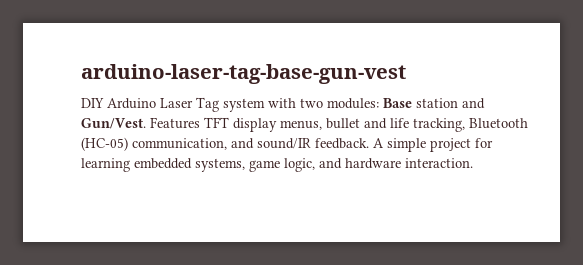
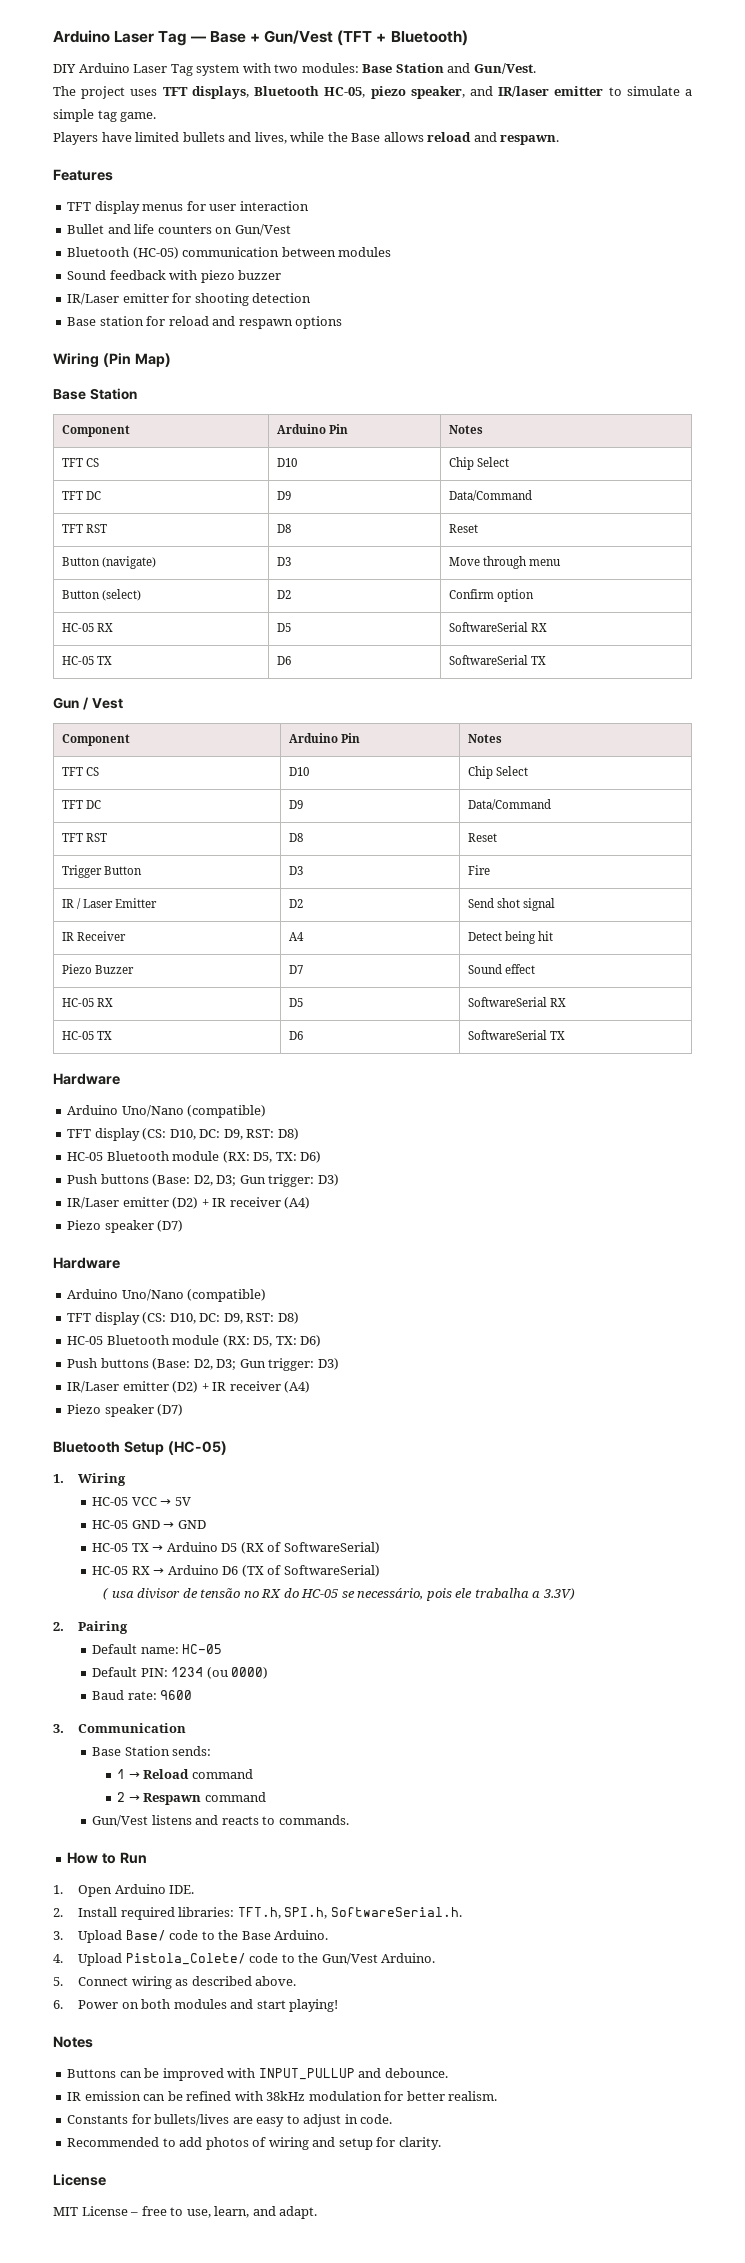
- arduino-laser-tag-base-gun-vest
+ Arduino Laser Tag — Base + Gun/Vest (TFT + Bluetooth)
- DIY Arduino Laser Tag system with two modules: Base station and Gun/Vest. Features TFT display menus, bullet and life tracking, Bluetooth (HC-05) communication, and sound/IR feedback. A simple project for learning embedded systems, game logic, and hardware interaction.
+ DIY Arduino Laser Tag system with two modules: Base Station and Gun/Vest.
+ The project uses TFT displays, Bluetooth HC-05, piezo speaker, and IR/laser emitter to simulate a simple tag game.
+ Players have limited bullets and lives, while the Base allows reload and respawn.
+ Features
+ TFT display menus for user interaction
+ Bullet and life counters on Gun/Vest
+ Bluetooth (HC-05) communication between modules
+ Sound feedback with piezo buzzer
+ IR/Laser emitter for shooting detection
+ Base station for reload and respawn options
+ Wiring (Pin Map)
+ Base Station
+ Component | Arduino Pin | Notes
+ TFT CS | D10 | Chip Select
+ TFT DC | D9 | Data/Command
+ TFT RST | D8 | Reset
+ Button (navigate) | D3 | Move through menu
+ Button (select) | D2 | Confirm option
+ HC-05 RX | D5 | SoftwareSerial RX
+ HC-05 TX | D6 | SoftwareSerial TX
+ Gun / Vest
+ Component | Arduino Pin | Notes
+ TFT CS | D10 | Chip Select
+ TFT DC | D9 | Data/Command
+ TFT RST | D8 | Reset
+ Trigger Button | D3 | Fire
+ IR / Laser Emitter | D2 | Send shot signal
+ IR Receiver | A4 | Detect being hit
+ Piezo Buzzer | D7 | Sound effect
+ HC-05 RX | D5 | SoftwareSerial RX
+ HC-05 TX | D6 | SoftwareSerial TX
+ Hardware
+ Arduino Uno/Nano (compatible)
+ TFT display (CS: D10, DC: D9, RST: D8)
+ HC-05 Bluetooth module (RX: D5, TX: D6)
+ Push buttons (Base: D2, D3; Gun trigger: D3)
+ IR/Laser emitter (D2) + IR receiver (A4)
+ Piezo speaker (D7)
+ Hardware
+ Arduino Uno/Nano (compatible)
+ TFT display (CS: D10, DC: D9, RST: D8)
+ HC-05 Bluetooth module (RX: D5, TX: D6)
+ Push buttons (Base: D2, D3; Gun trigger: D3)
+ IR/Laser emitter (D2) + IR receiver (A4)
+ Piezo speaker (D7)
+ Bluetooth Setup (HC-05)
+ 1. Wiring
+ HC-05 VCC → 5V
+ HC-05 GND → GND
+ HC-05 TX → Arduino D5 (RX of SoftwareSerial)
+ HC-05 RX → Arduino D6 (TX of SoftwareSerial)
+ ( usa divisor de tensão no RX do HC-05 se necessário, pois ele trabalha a 3.3V)
+ 2. Pairing
+ Default name: HC-05
+ Default PIN: 1234 (ou 0000)
+ Baud rate: 9600
+ 3. Communication
+ Base Station sends:
+ 1 → Reload command
+ 2 → Respawn command
+ Gun/Vest listens and reacts to commands.
+ How to Run
+ 1. Open Arduino IDE.
+ 2. Install required libraries: TFT.h, SPI.h, SoftwareSerial.h.
+ 3. Upload Base/ code to the Base Arduino.
+ 4. Upload Pistola_Colete/ code to the Gun/Vest Arduino.
+ 5. Connect wiring as described above.
+ 6. Power on both modules and start playing!
+ Notes
+ Buttons can be improved with INPUT_PULLUP and debounce.
+ IR emission can be refined with 38kHz modulation for better realism.
+ Constants for bullets/lives are easy to adjust in code.
+ Recommended to add photos of wiring and setup for clarity.
+ License
+ MIT License – free to use, learn, and adapt.

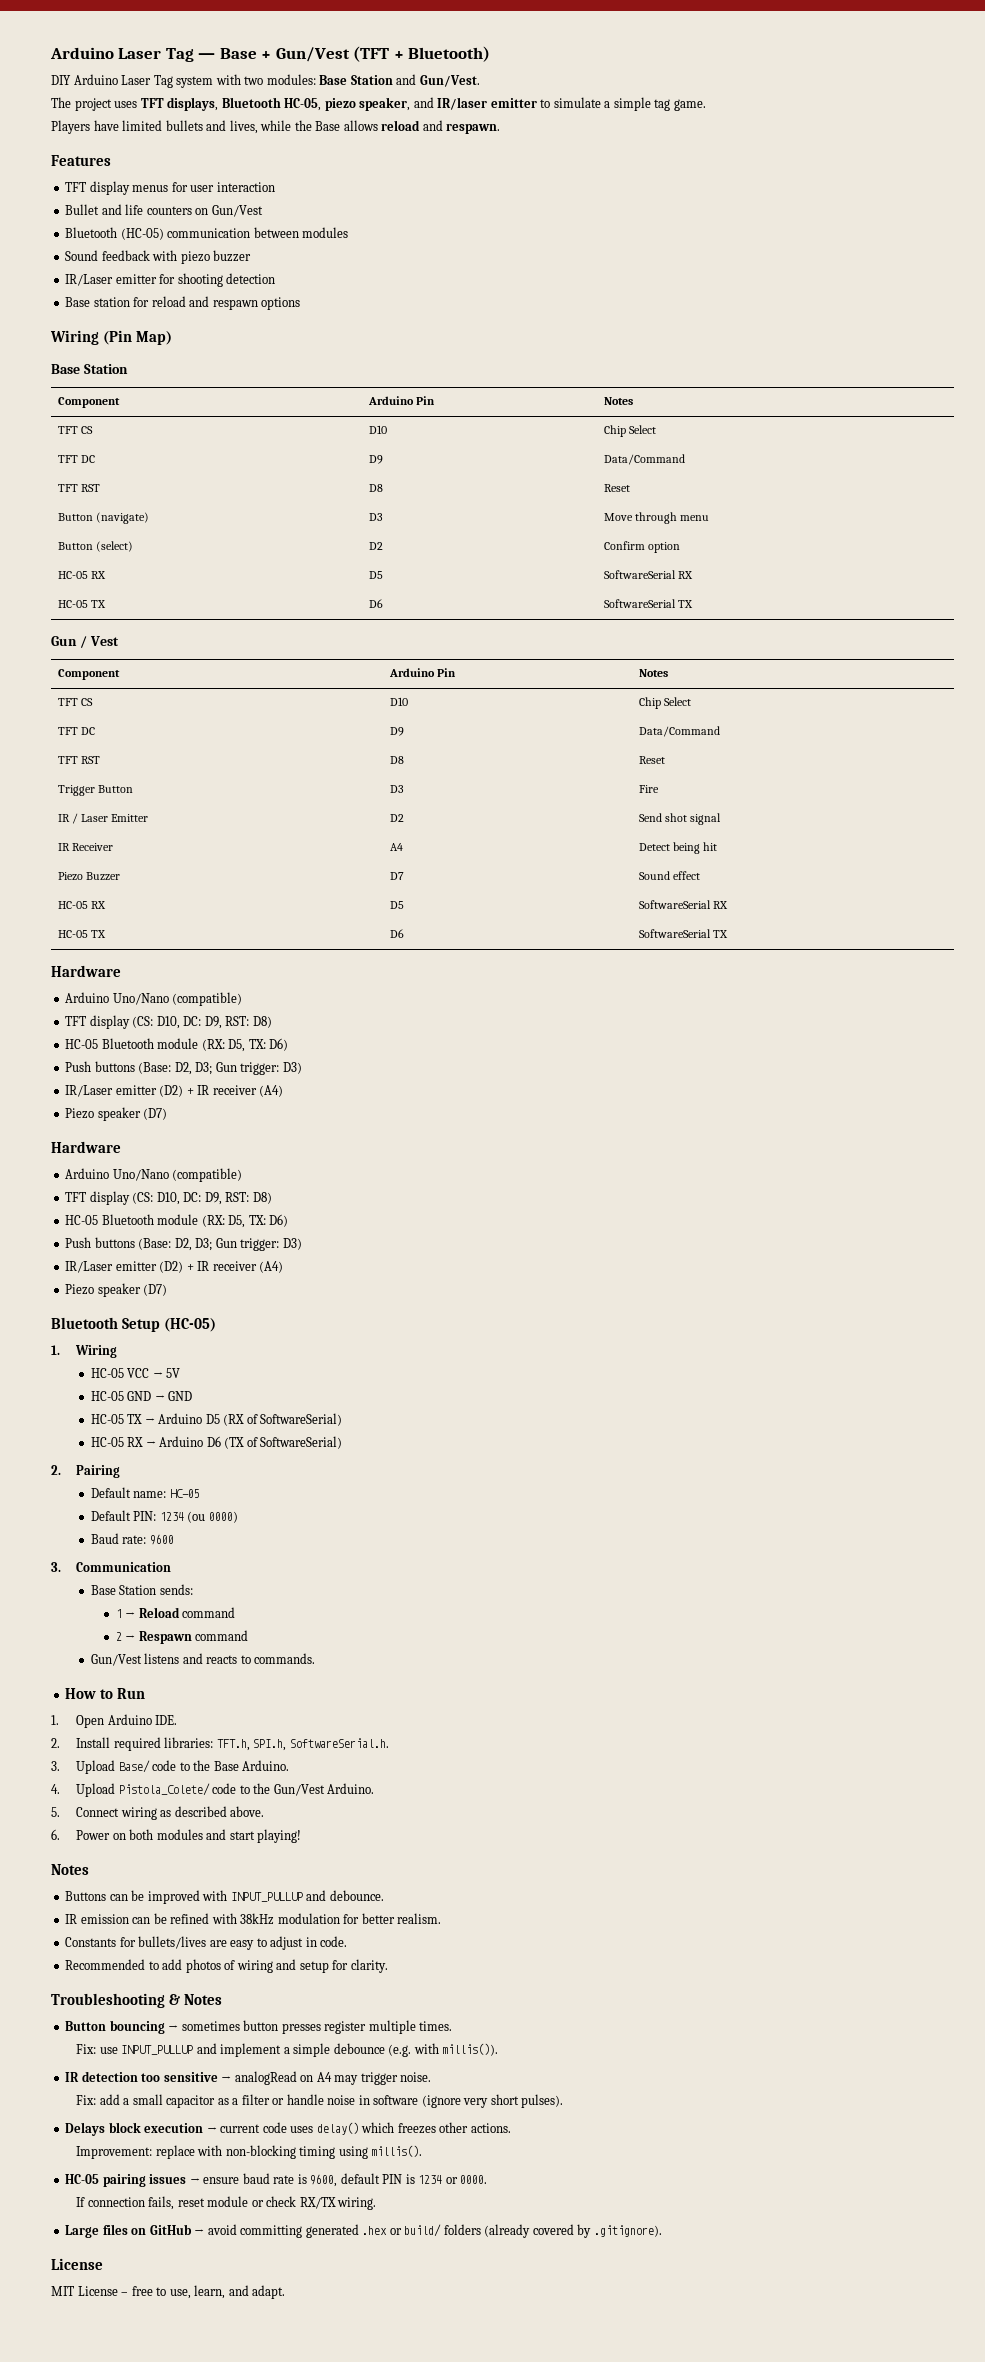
- ( usa divisor de tensão no RX do HC-05 se necessário, pois ele trabalha a 3.3V)
+ Troubleshooting & Notes
+ Button bouncing → sometimes button presses register multiple times.
+ Fix: use INPUT_PULLUP and implement a simple debounce (e.g. with millis()).
+ IR detection too sensitive → analogRead on A4 may trigger noise.
+ Fix: add a small capacitor as a filter or handle noise in software (ignore very short pulses).
+ Delays block execution → current code uses delay() which freezes other actions.
+ Improvement: replace with non-blocking timing using millis().
+ HC-05 pairing issues → ensure baud rate is 9600, default PIN is 1234 or 0000.
+ If connection fails, reset module or check RX/TX wiring.
+ Large files on GitHub → avoid committing generated .hex or build/ folders (already covered by .gitignore).

